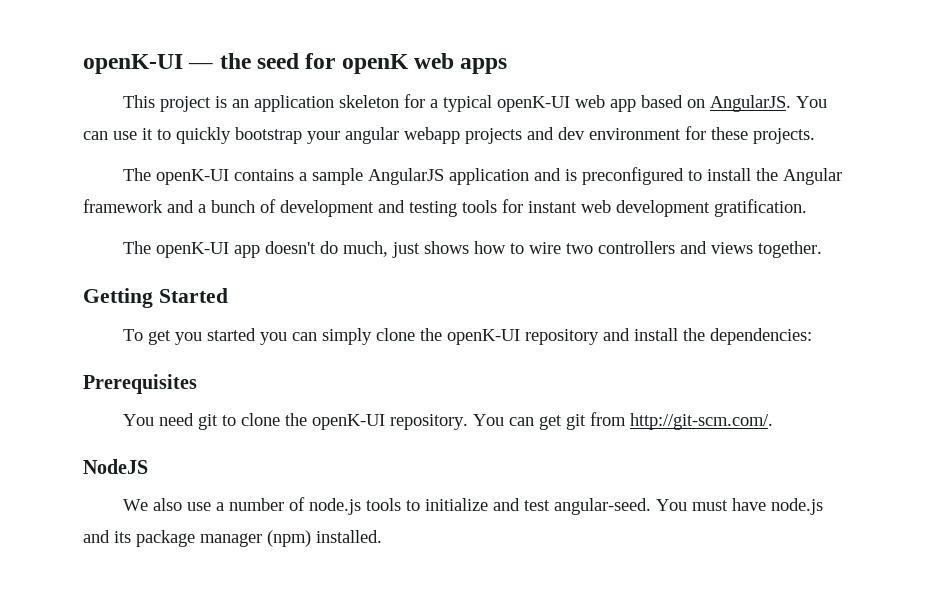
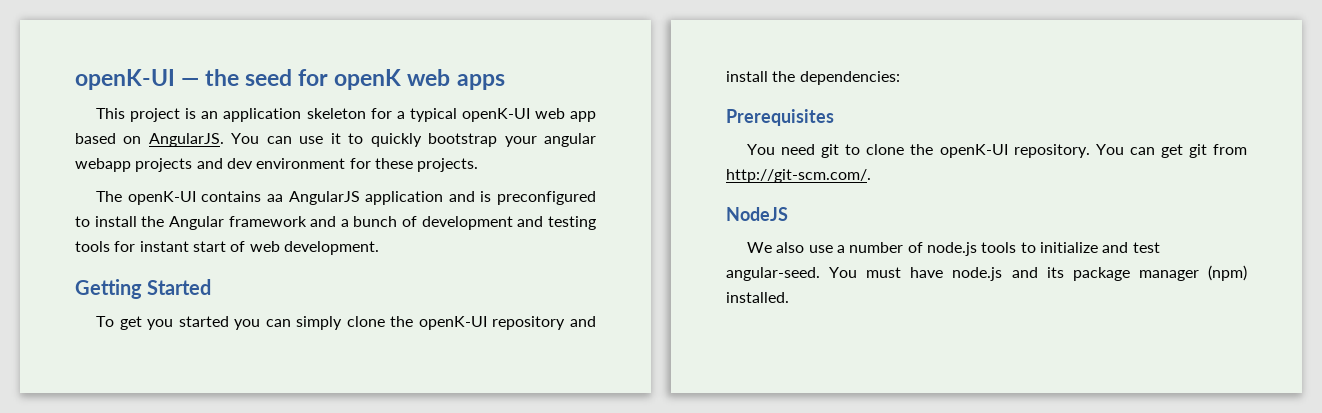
- The openK-UI contains a sample AngularJS application and is preconfigured to install the Angular framework and a bunch of development and testing tools for instant web development gratification.
- The openK-UI app doesn't do much, just shows how to wire two controllers and views together.
+ The openK-UI contains aa AngularJS application and is preconfigured to install the Angular framework and a bunch of development and testing tools for instant start of web development.

